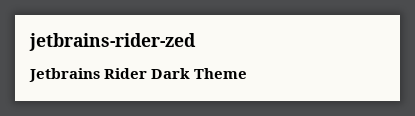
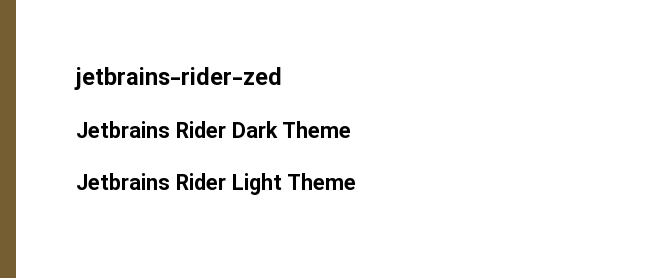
+ Jetbrains Rider Light Theme

